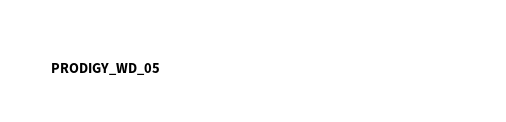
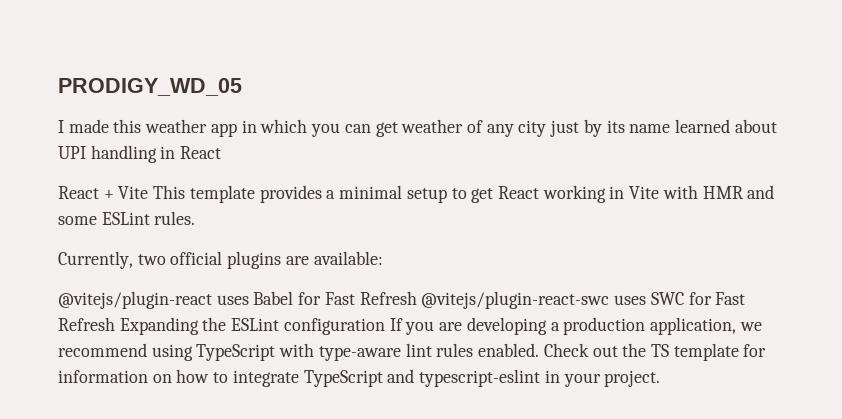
+ I made this weather app in which you can get weather of any city just by its name learned about UPI handling in React
+ React + Vite This template provides a minimal setup to get React working in Vite with HMR and some ESLint rules.
+ Currently, two official plugins are available:
+ @vitejs/plugin-react uses Babel for Fast Refresh @vitejs/plugin-react-swc uses SWC for Fast Refresh Expanding the ESLint configuration If you are developing a production application, we recommend using TypeScript with type-aware lint rules enabled. Check out the TS template for information on how to integrate TypeScript and typescript-eslint in your project.

